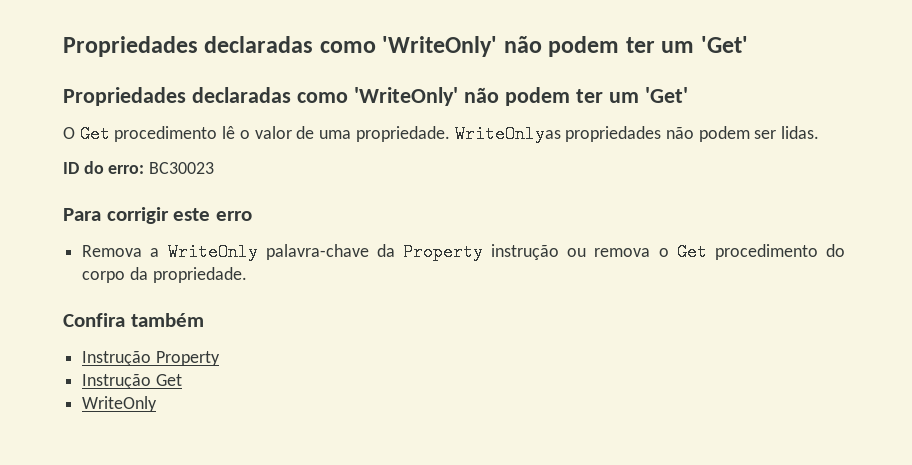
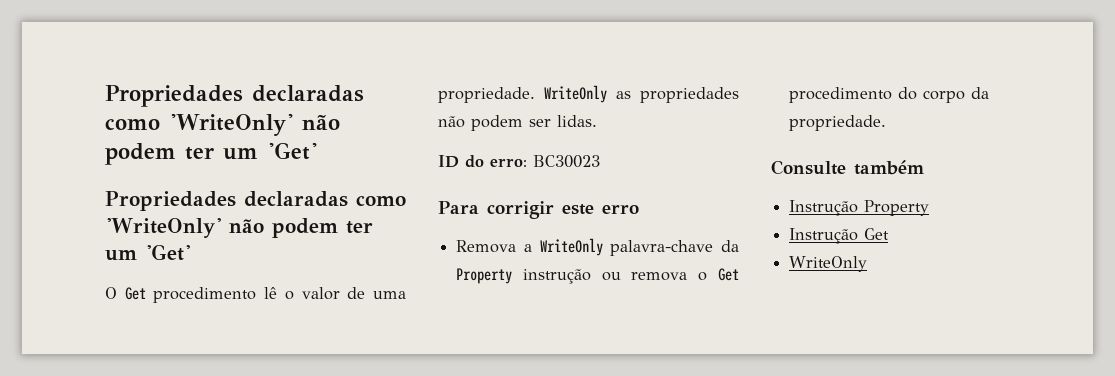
- WriteOnlyas propriedades não podem ser lidas.
+ WriteOnly as propriedades não podem ser lidas.
- Confira também
+ Consulte também

